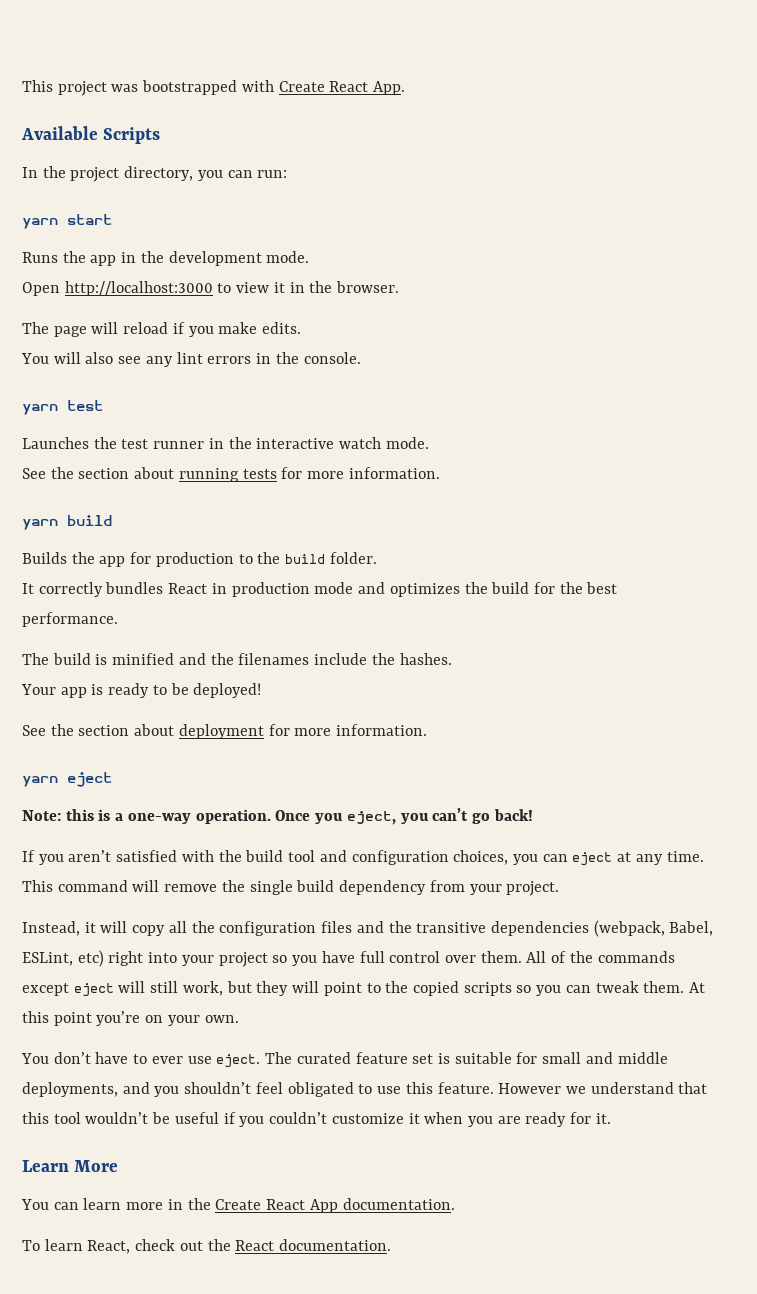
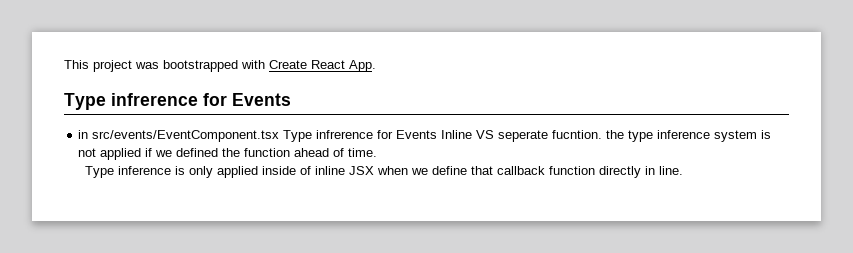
  This project was bootstrapped with Create React App.
- Available Scripts
- In the project directory, you can run:
- yarn start
- Runs the app in the development mode.
- Open http://localhost:3000 to view it in the browser.
- The page will reload if you make edits.
- You will also see any lint errors in the console.
- yarn test
- Launches the test runner in the interactive watch mode.
- See the section about running tests for more information.
- yarn build
- Builds the app for production to the build folder.
- It correctly bundles React in production mode and optimizes the build for the best performance.
- The build is minified and the filenames include the hashes.
- Your app is ready to be deployed!
- See the section about deployment for more information.
- yarn eject
- Note: this is a one-way operation. Once you eject, you can’t go back!
- If you aren’t satisfied with the build tool and configuration choices, you can eject at any time. This command will remove the single build dependency from your project.
- Instead, it will copy all the configuration files and the transitive dependencies (webpack, Babel, ESLint, etc) right into your project so you have full control over them. All of the commands except eject will still work, but they will point to the copied scripts so you can tweak them. At this point you’re on your own.
- You don’t have to ever use eject. The curated feature set is suitable for small and middle deployments, and you shouldn’t feel obligated to use this feature. However we understand that this tool wouldn’t be useful if you couldn’t customize it when you are ready for it.
- Learn More
- You can learn more in the Create React App documentation.
- To learn React, check out the React documentation.
+ Type infrerence for Events
+ in src/events/EventComponent.tsx Type infrerence for Events Inline VS seperate fucntion. the type inference system is not applied if we defined the function ahead of time.
+ Type inference is only applied inside of inline JSX when we define that callback function directly in line.

